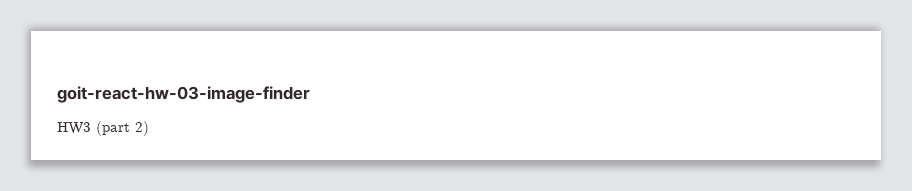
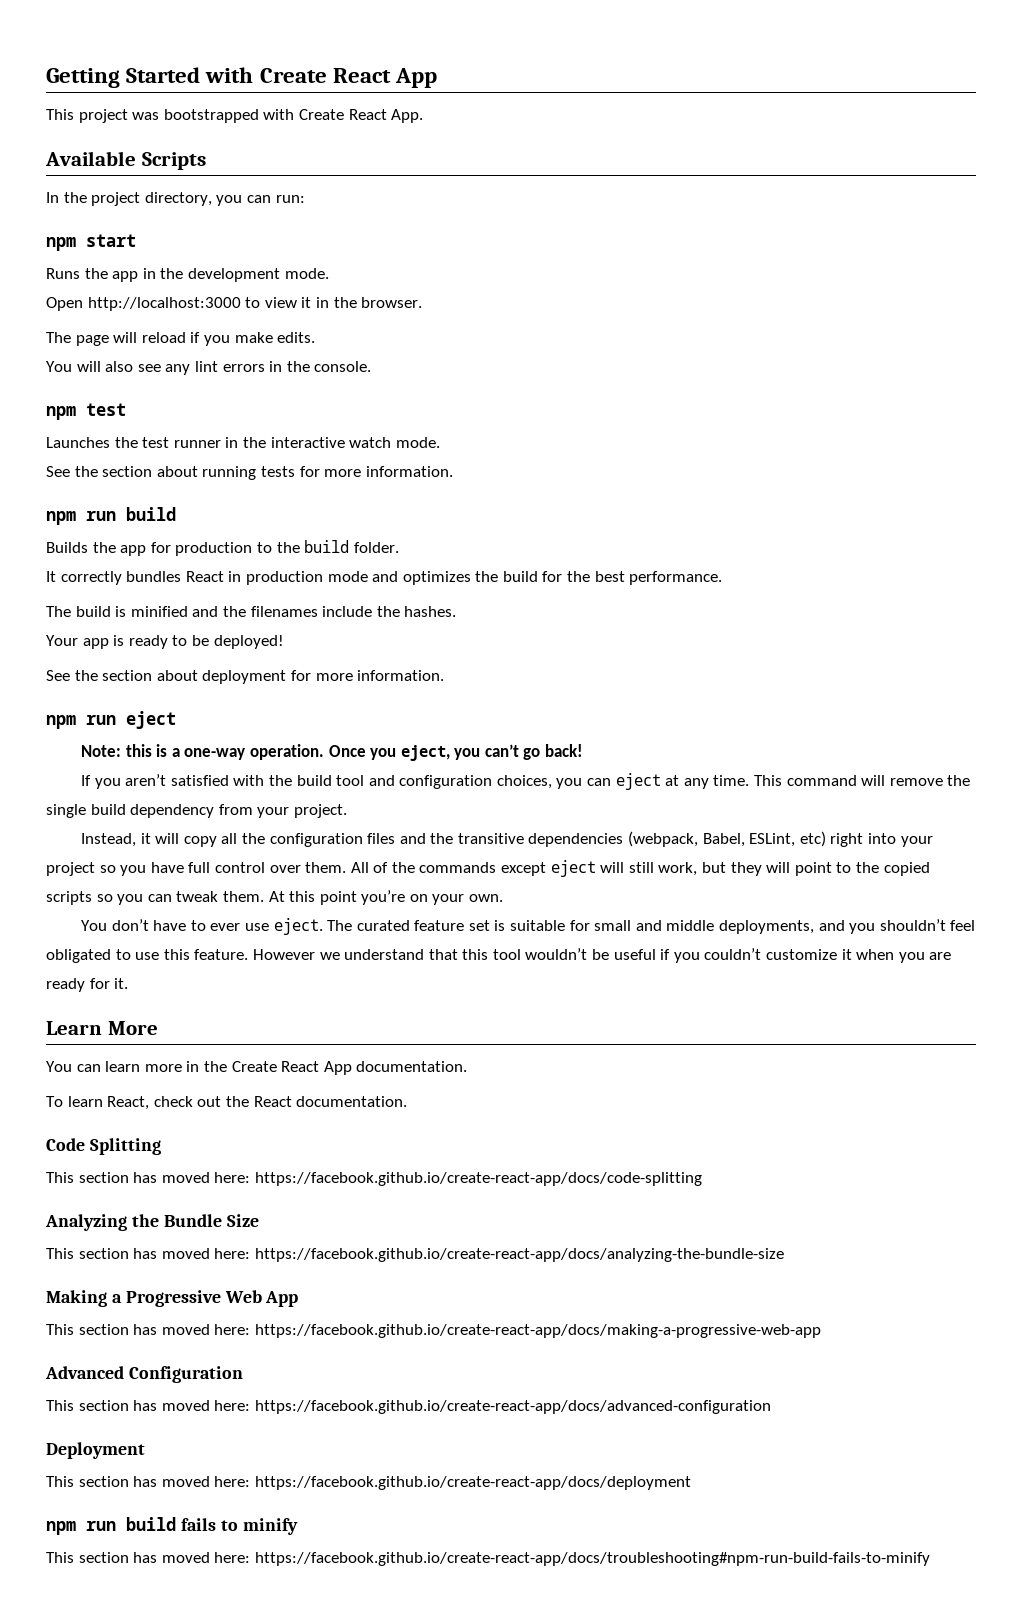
- goit-react-hw-03-image-finder
- HW3 (part 2)
+ Getting Started with Create React App
+ This project was bootstrapped with Create React App.
+ Available Scripts
+ In the project directory, you can run:
+ npm start
+ Runs the app in the development mode.
+ Open http://localhost:3000 to view it in the browser.
+ The page will reload if you make edits.
+ You will also see any lint errors in the console.
+ npm test
+ Launches the test runner in the interactive watch mode.
+ See the section about running tests for more information.
+ npm run build
+ Builds the app for production to the build folder.
+ It correctly bundles React in production mode and optimizes the build for the best performance.
+ The build is minified and the filenames include the hashes.
+ Your app is ready to be deployed!
+ See the section about deployment for more information.
+ npm run eject
+ Note: this is a one-way operation. Once you eject, you can’t go back!
+ If you aren’t satisfied with the build tool and configuration choices, you can eject at any time. This command will remove the single build dependency from your project.
+ Instead, it will copy all the configuration files and the transitive dependencies (webpack, Babel, ESLint, etc) right into your project so you have full control over them. All of the commands except eject will still work, but they will point to the copied scripts so you can tweak them. At this point you’re on your own.
+ You don’t have to ever use eject. The curated feature set is suitable for small and middle deployments, and you shouldn’t feel obligated to use this feature. However we understand that this tool wouldn’t be useful if you couldn’t customize it when you are ready for it.
+ Learn More
+ You can learn more in the Create React App documentation.
+ To learn React, check out the React documentation.
+ Code Splitting
+ This section has moved here: https://facebook.github.io/create-react-app/docs/code-splitting
+ Analyzing the Bundle Size
+ This section has moved here: https://facebook.github.io/create-react-app/docs/analyzing-the-bundle-size
+ Making a Progressive Web App
+ This section has moved here: https://facebook.github.io/create-react-app/docs/making-a-progressive-web-app
+ Advanced Configuration
+ This section has moved here: https://facebook.github.io/create-react-app/docs/advanced-configuration
+ Deployment
+ This section has moved here: https://facebook.github.io/create-react-app/docs/deployment
+ npm run build fails to minify
+ This section has moved here: https://facebook.github.io/create-react-app/docs/troubleshooting#npm-run-build-fails-to-minify

